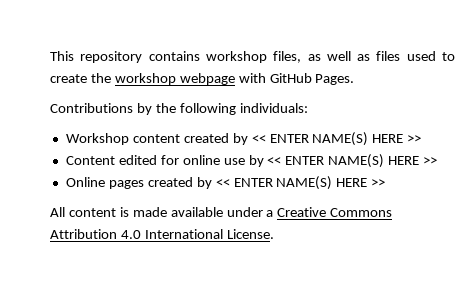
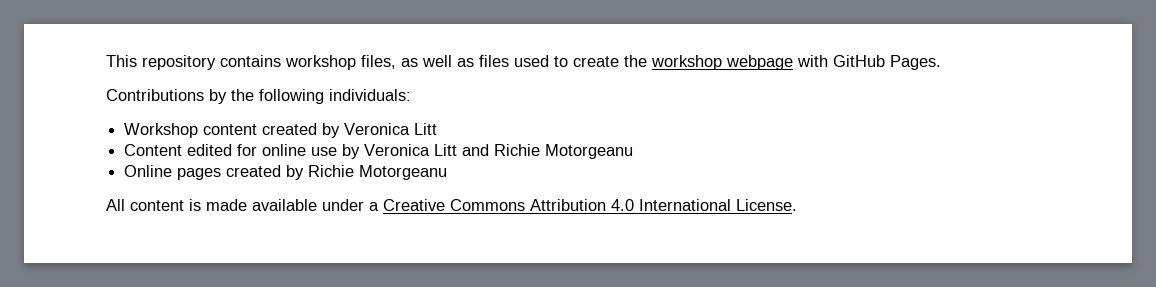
- Workshop content created by << ENTER NAME(S) HERE >>
+ Workshop content created by Veronica Litt
- Content edited for online use by << ENTER NAME(S) HERE >>
+ Content edited for online use by Veronica Litt and Richie Motorgeanu
- Online pages created by << ENTER NAME(S) HERE >>
+ Online pages created by Richie Motorgeanu

